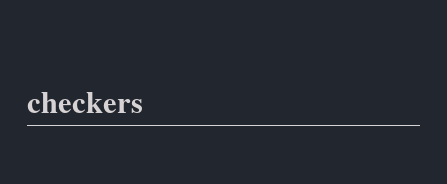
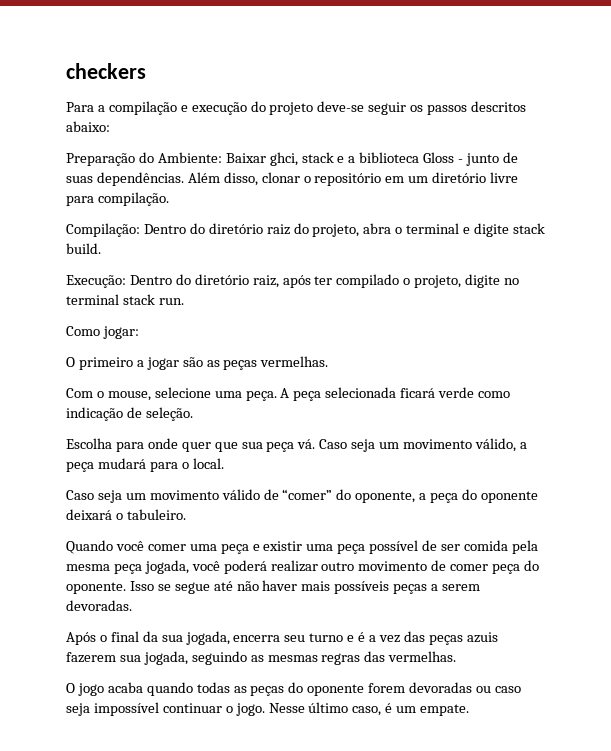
+ Para a compilação e execução do projeto deve-se seguir os passos descritos abaixo:
+ Preparação do Ambiente: Baixar ghci, stack e a biblioteca Gloss - junto de suas dependências. Além disso, clonar o repositório em um diretório livre para compilação.
+ Compilação: Dentro do diretório raiz do projeto, abra o terminal e digite stack build.
+ Execução: Dentro do diretório raiz, após ter compilado o projeto, digite no terminal stack run.
+ Como jogar:
+ O primeiro a jogar são as peças vermelhas.
+ Com o mouse, selecione uma peça. A peça selecionada ficará verde como indicação de seleção.
+ Escolha para onde quer que sua peça vá. Caso seja um movimento válido, a peça mudará para o local.
+ Caso seja um movimento válido de “comer” do oponente, a peça do oponente deixará o tabuleiro.
+ Quando você comer uma peça e existir uma peça possível de ser comida pela mesma peça jogada, você poderá realizar outro movimento de comer peça do oponente. Isso se segue até não haver mais possíveis peças a serem devoradas.
+ Após o final da sua jogada, encerra seu turno e é a vez das peças azuis fazerem sua jogada, seguindo as mesmas regras das vermelhas.
+ O jogo acaba quando todas as peças do oponente forem devoradas ou caso seja impossível continuar o jogo. Nesse último caso, é um empate.

